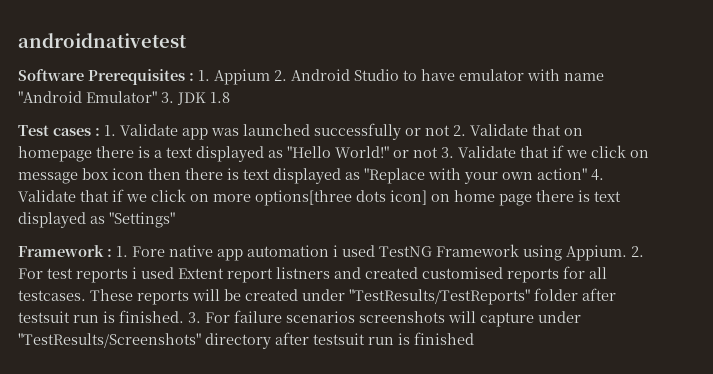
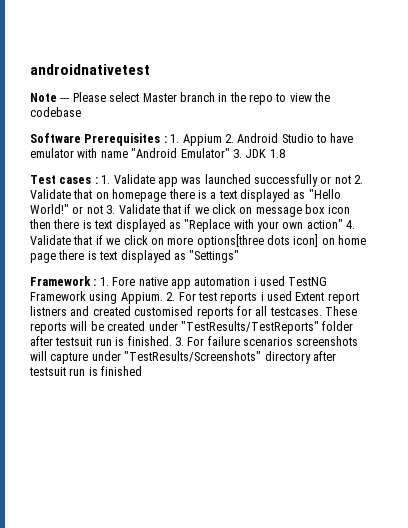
+ Note --- Please select Master branch in the repo to view the codebase

